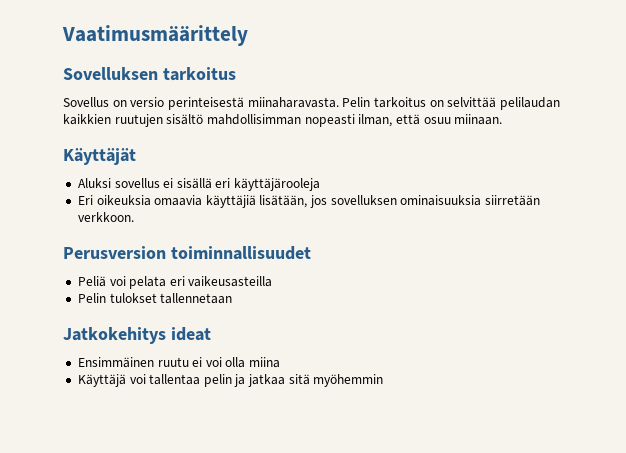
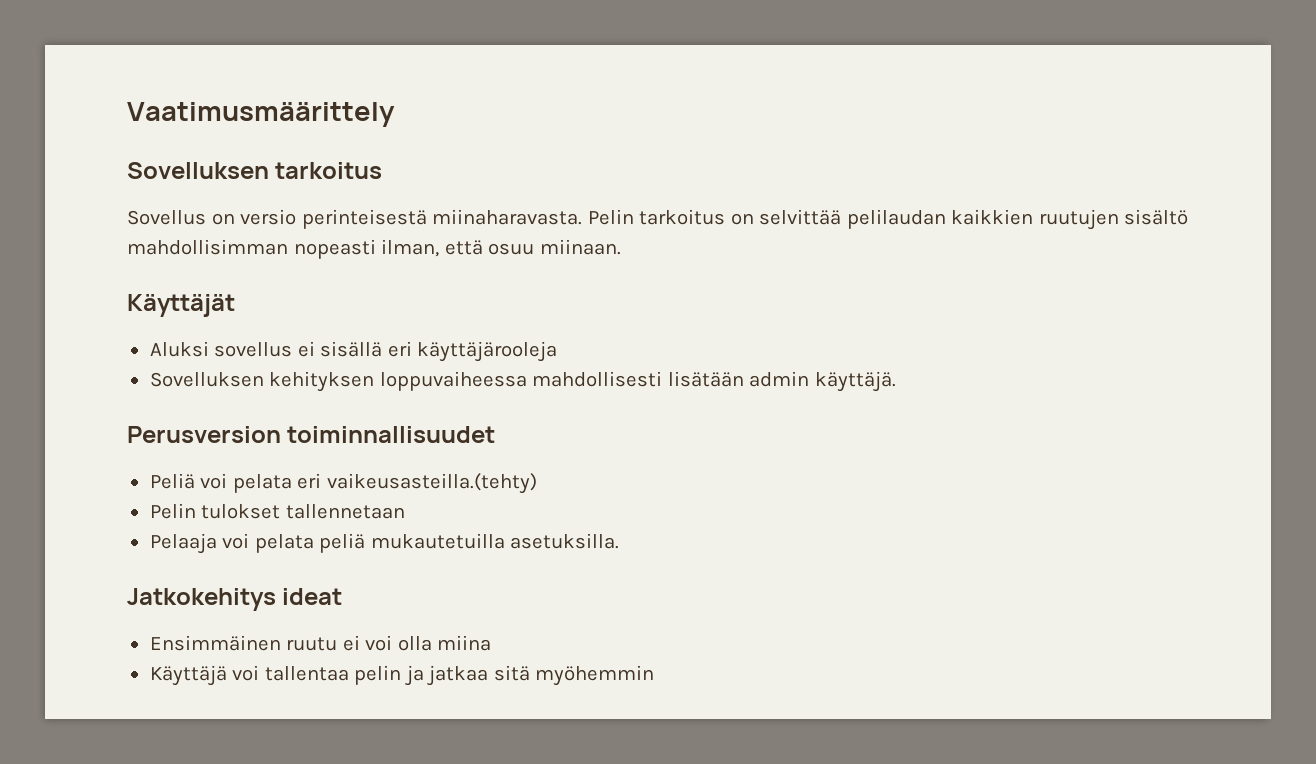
- Eri oikeuksia omaavia käyttäjiä lisätään, jos sovelluksen ominaisuuksia siirretään verkkoon.
+ Sovelluksen kehityksen loppuvaiheessa mahdollisesti lisätään admin käyttäjä.
- Peliä voi pelata eri vaikeusasteilla
+ Peliä voi pelata eri vaikeusasteilla.(tehty)
+ Pelaaja voi pelata peliä mukautetuilla asetuksilla.

